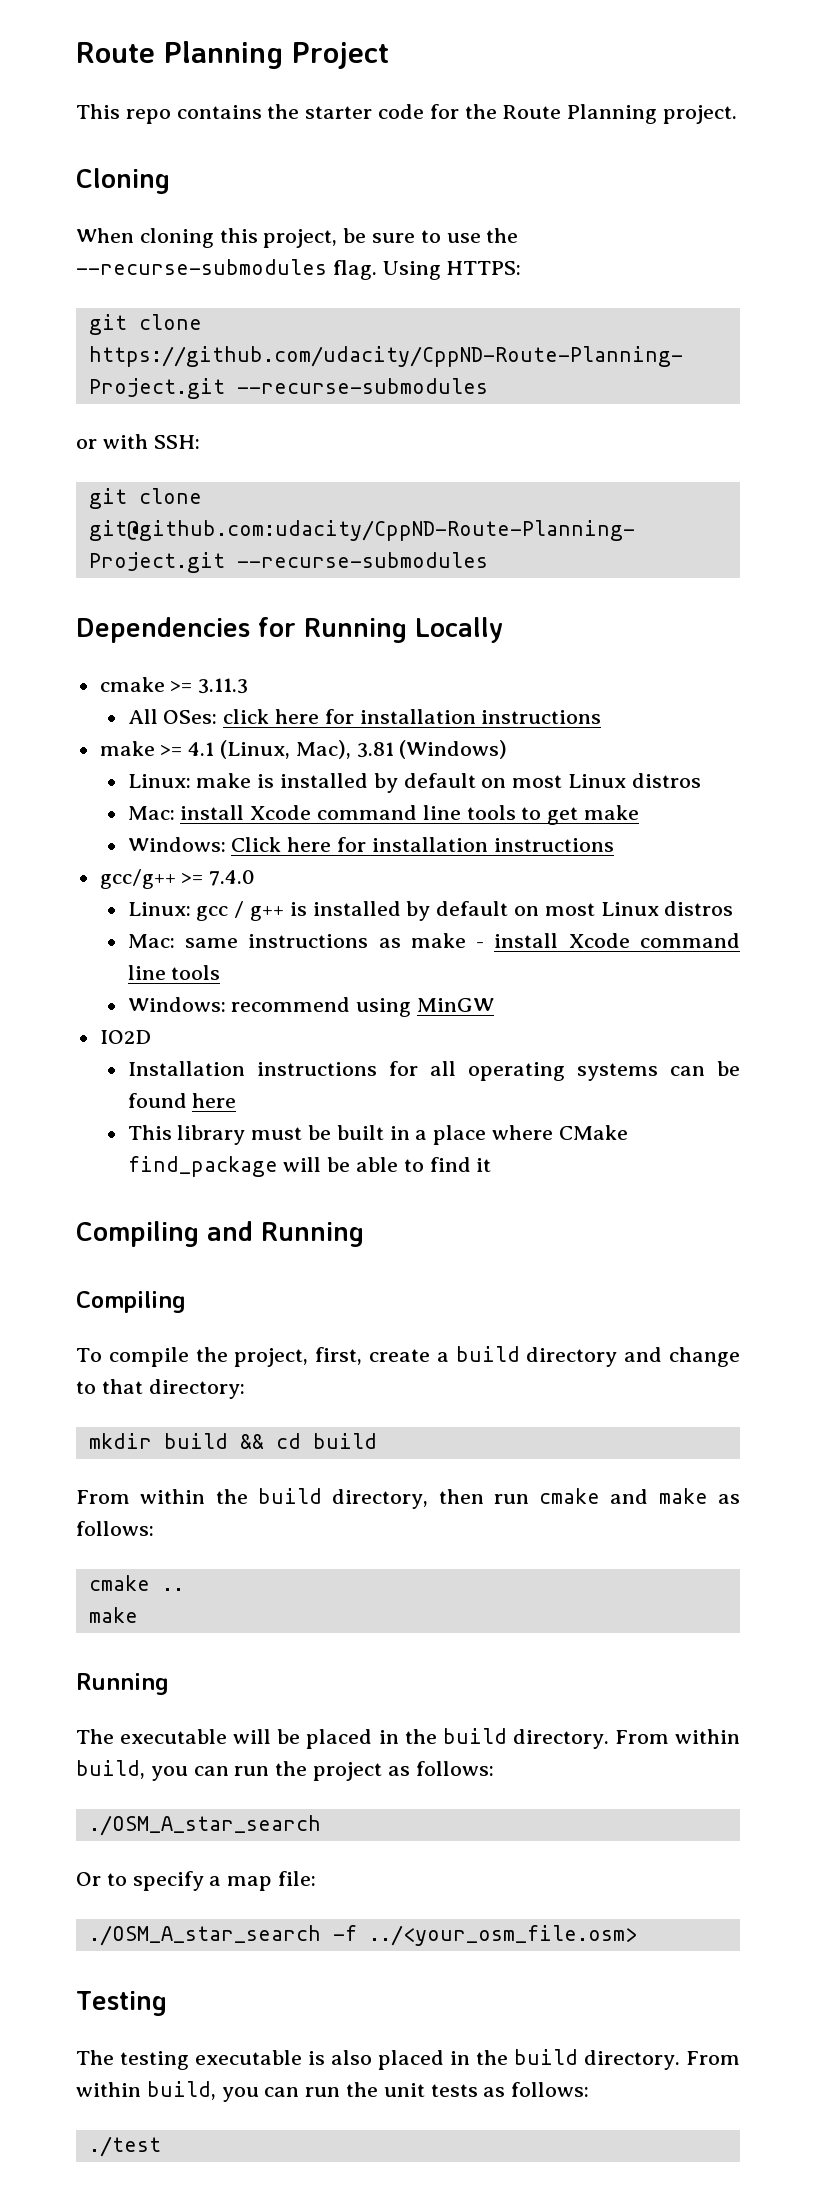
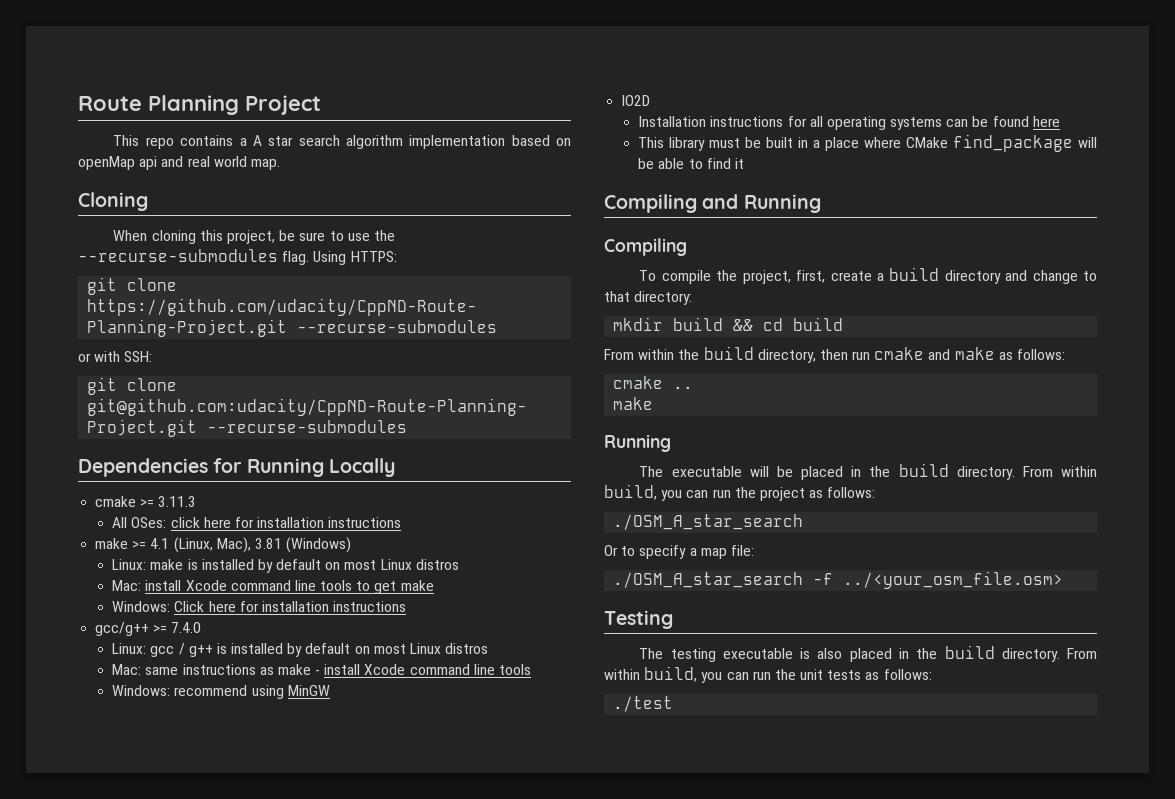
- This repo contains the starter code for the Route Planning project.
+ This repo contains a A star search algorithm implementation based on openMap api and real world map.

